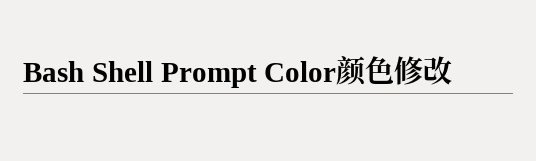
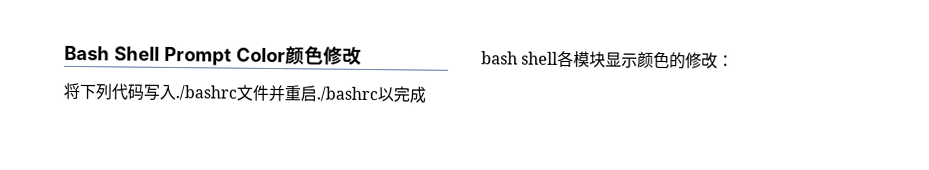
+ 将下列代码写入./bashrc文件并重启./bashrc以完成bash shell各模块显示颜色的修改：

